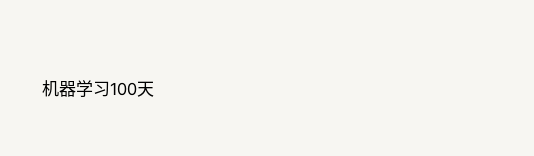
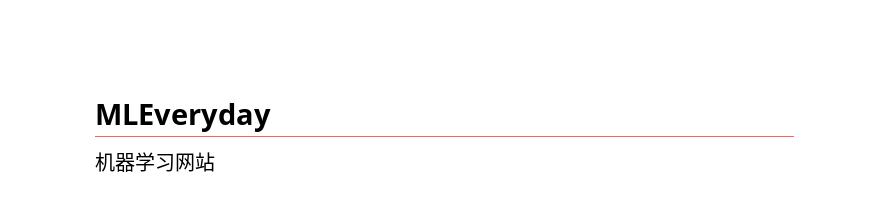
+ MLEveryday
- 机器学习100天
+ 机器学习网站

